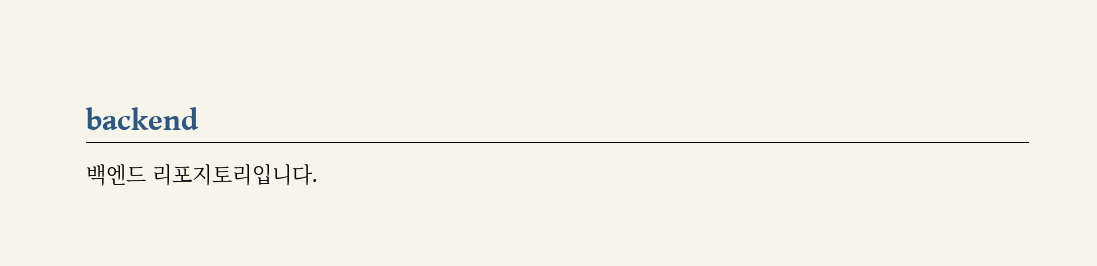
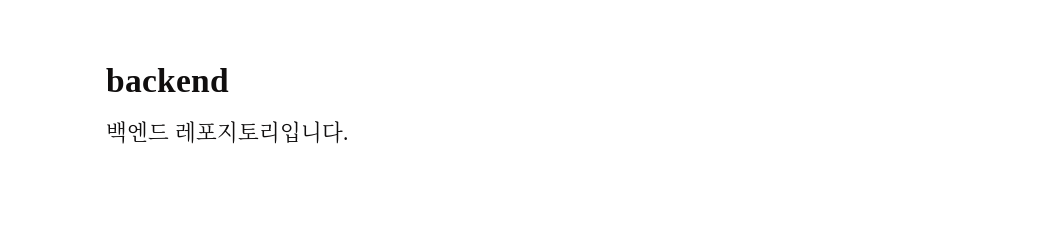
- 백엔드 리포지토리입니다.
+ 백엔드 레포지토리입니다.

